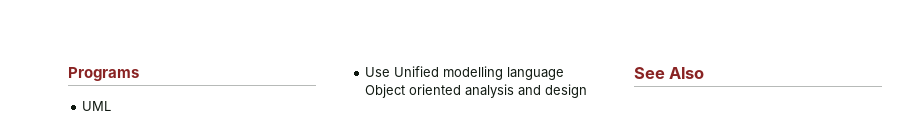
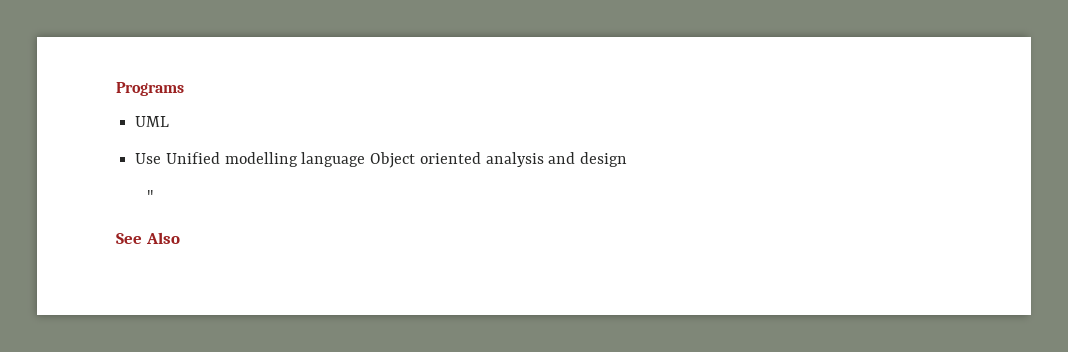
+ ''

